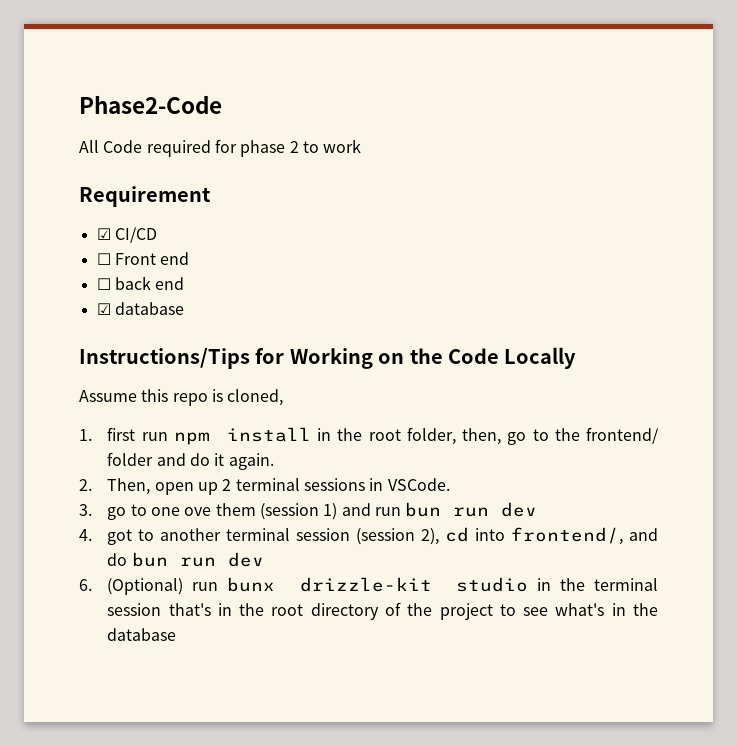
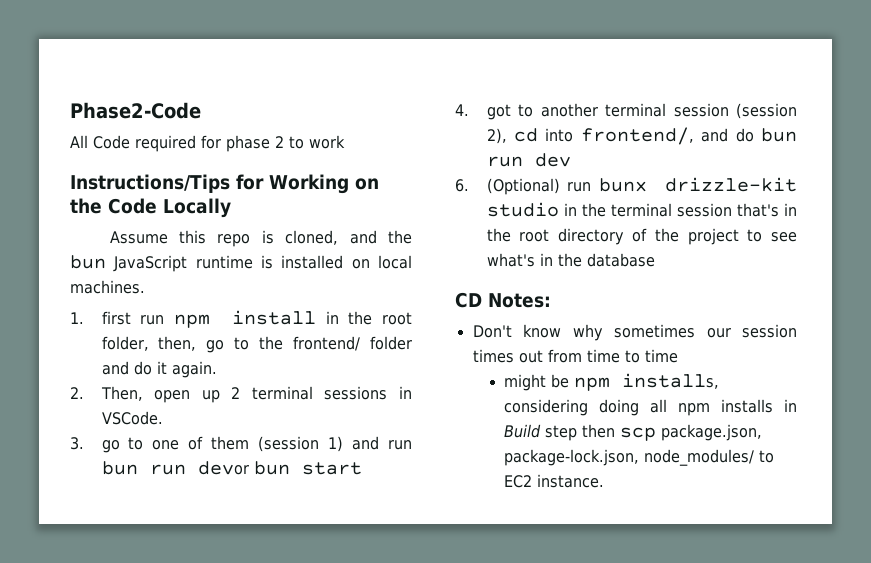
- Requirement
- ☑ CI/CD
- ☐ Front end
- ☐ back end
- ☑ database
- Assume this repo is cloned,
+ Assume this repo is cloned, and the bun JavaScript runtime is installed on local machines.
- 3. go to one ove them (session 1) and run bun run dev
+ 3. go to one of them (session 1) and run bun run devor bun start
+ CD Notes:
+ Don't know why sometimes our session times out from time to time
+ might be npm installs, considering doing all npm installs in Build step then scp package.json, package-lock.json, node_modules/ to EC2 instance.

